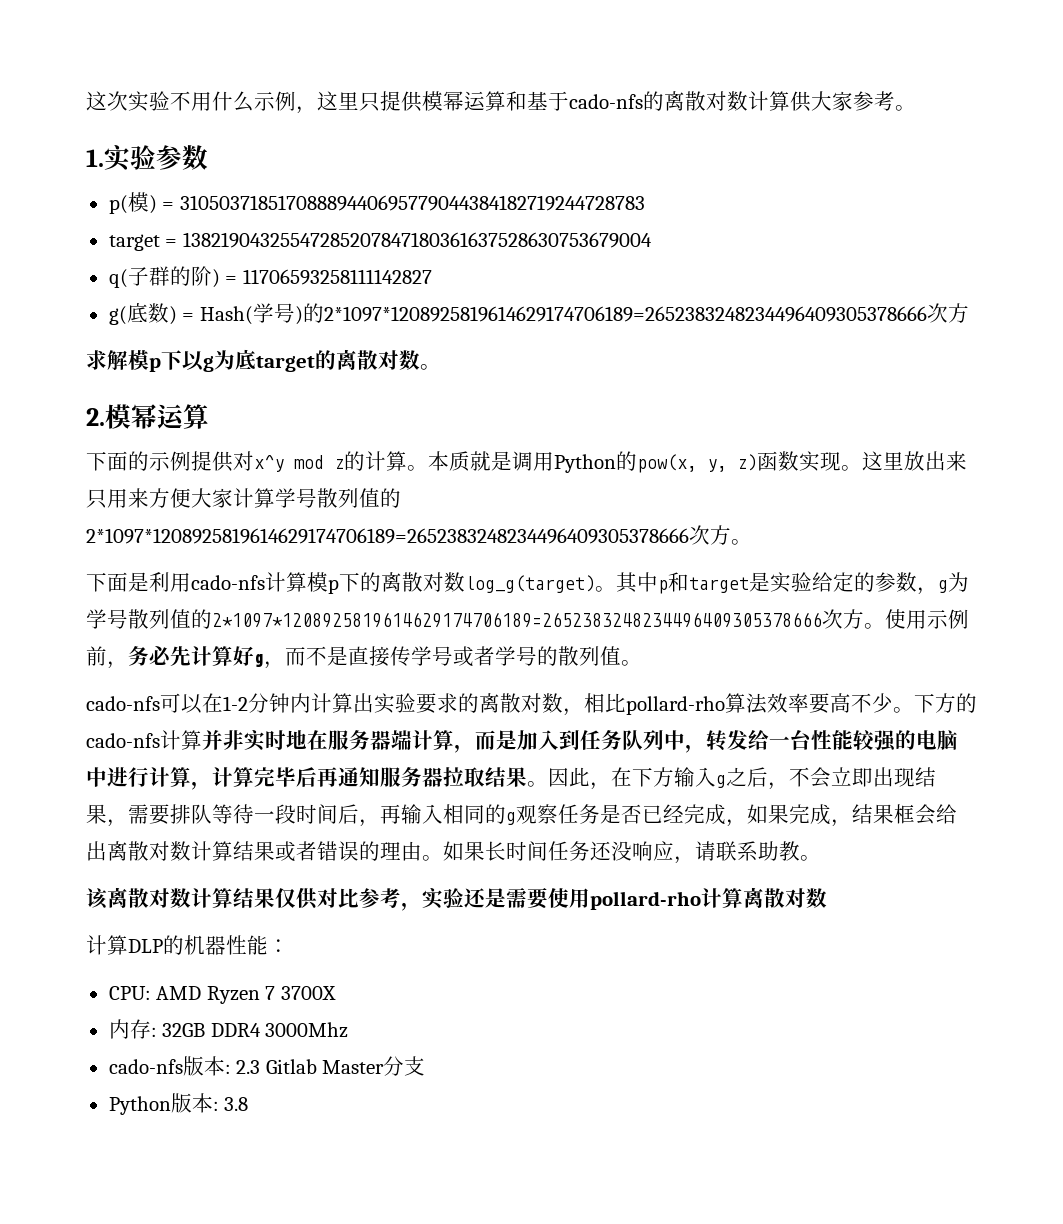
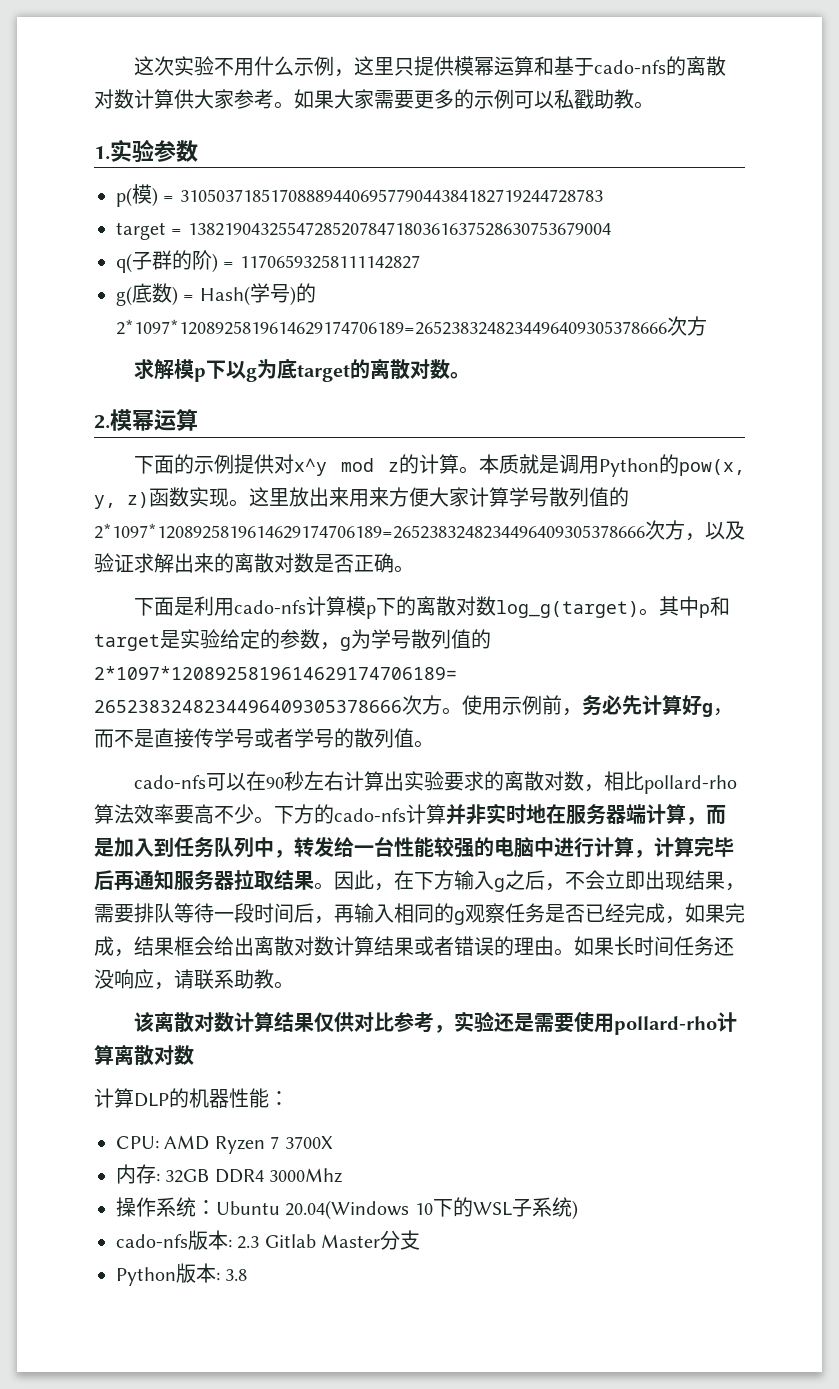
+ 如果大家需要更多的示例可以私戳助教。
- 这里放出来只用来方便大家计算学号散列值的2*1097*1208925819614629174706189=2652383248234496409305378666次方。
+ 这里放出来用来方便大家计算学号散列值的2*1097*1208925819614629174706189=2652383248234496409305378666次方，以及验证求解出来的离散对数是否正确。
- cado-nfs可以在1-2分钟内计算出实验要求的离散对数，相比pollard-rho算法效率要高不少。
+ cado-nfs可以在90秒左右计算出实验要求的离散对数，相比pollard-rho算法效率要高不少。
+ 操作系统：Ubuntu 20.04(Windows 10下的WSL子系统)

